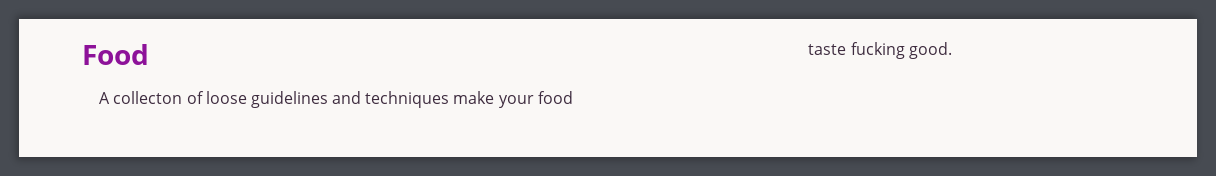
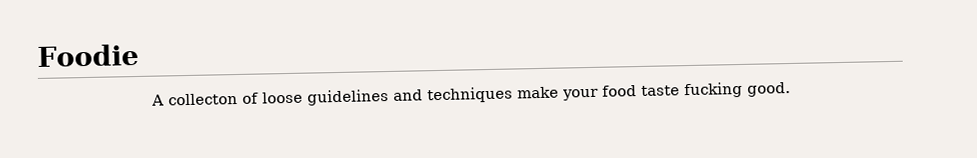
- Food
+ Foodie

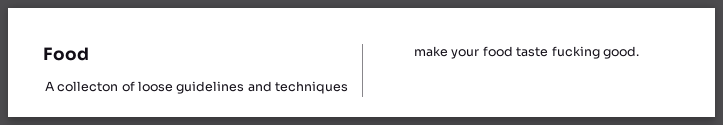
- Foodie
+ Food

